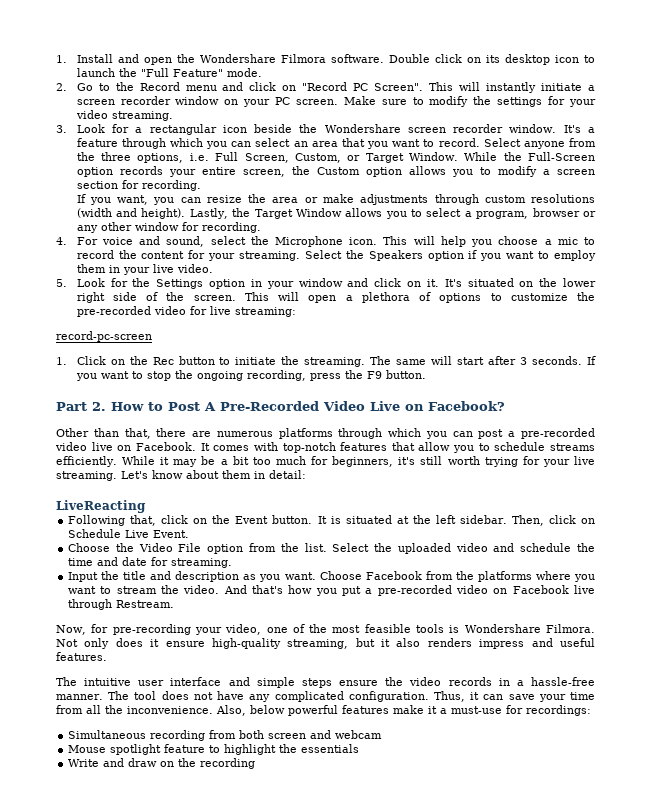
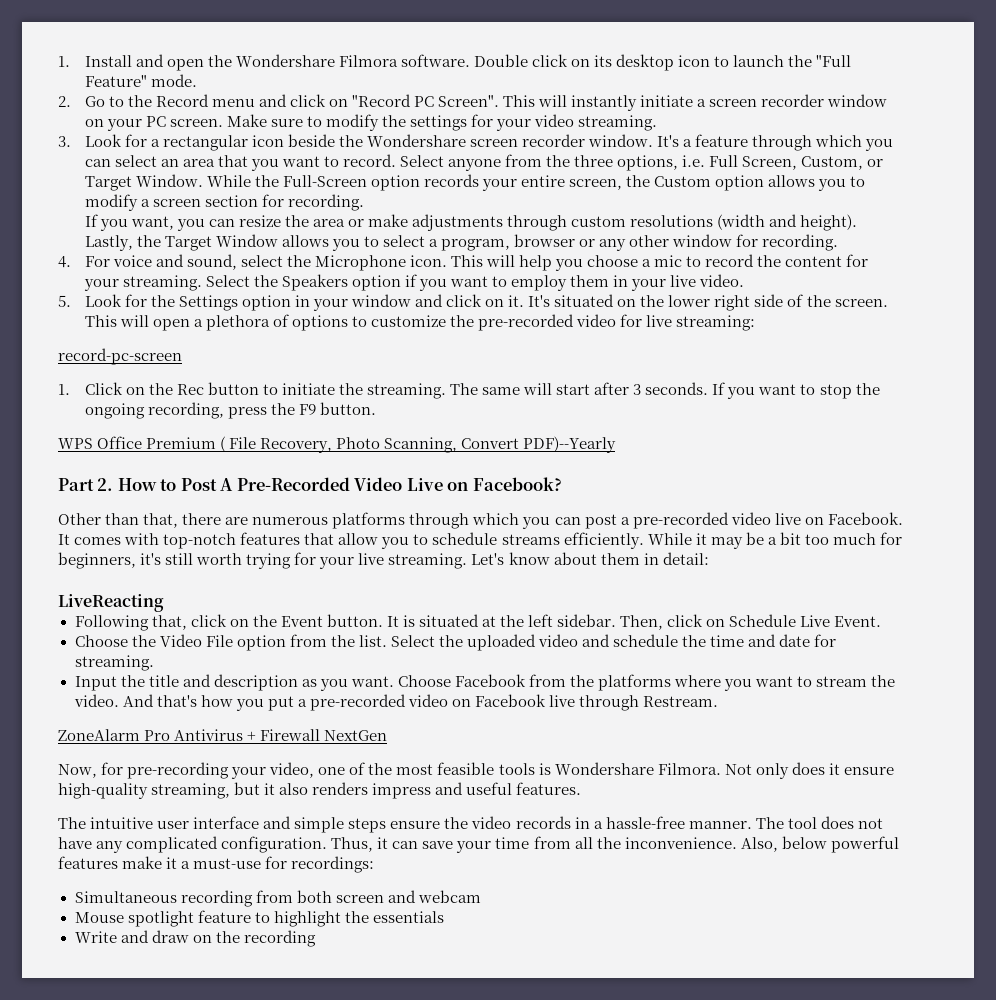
+ WPS Office Premium ( File Recovery, Photo Scanning, Convert PDF)--Yearly
+ ZoneAlarm Pro Antivirus + Firewall NextGen

